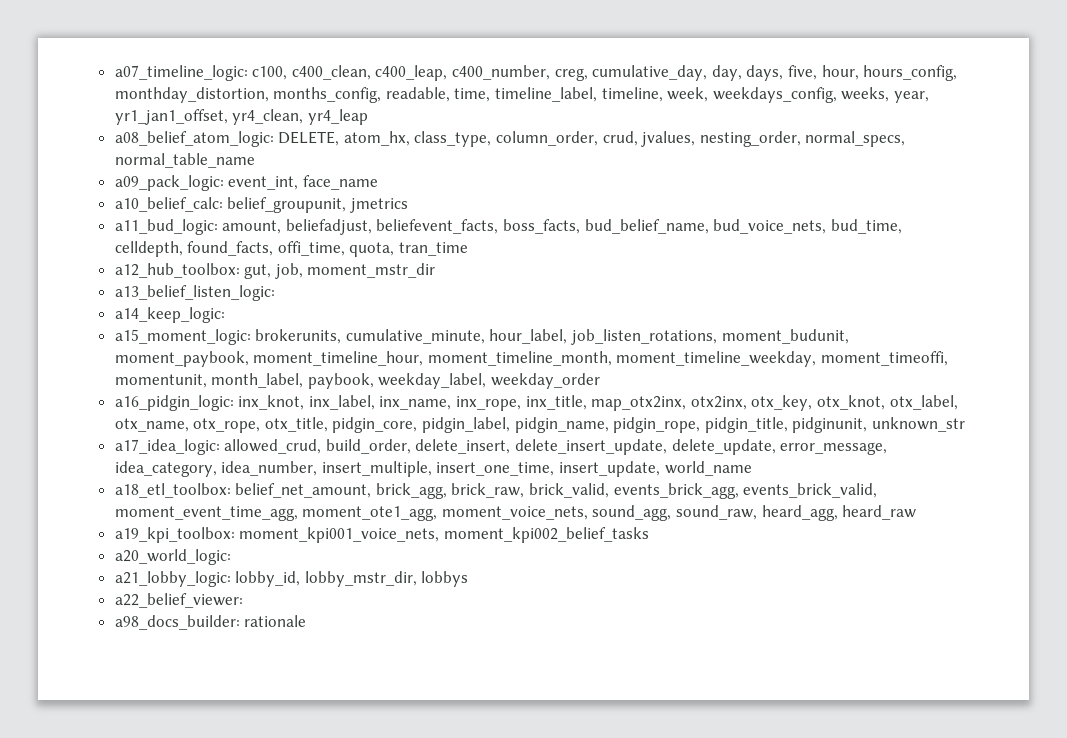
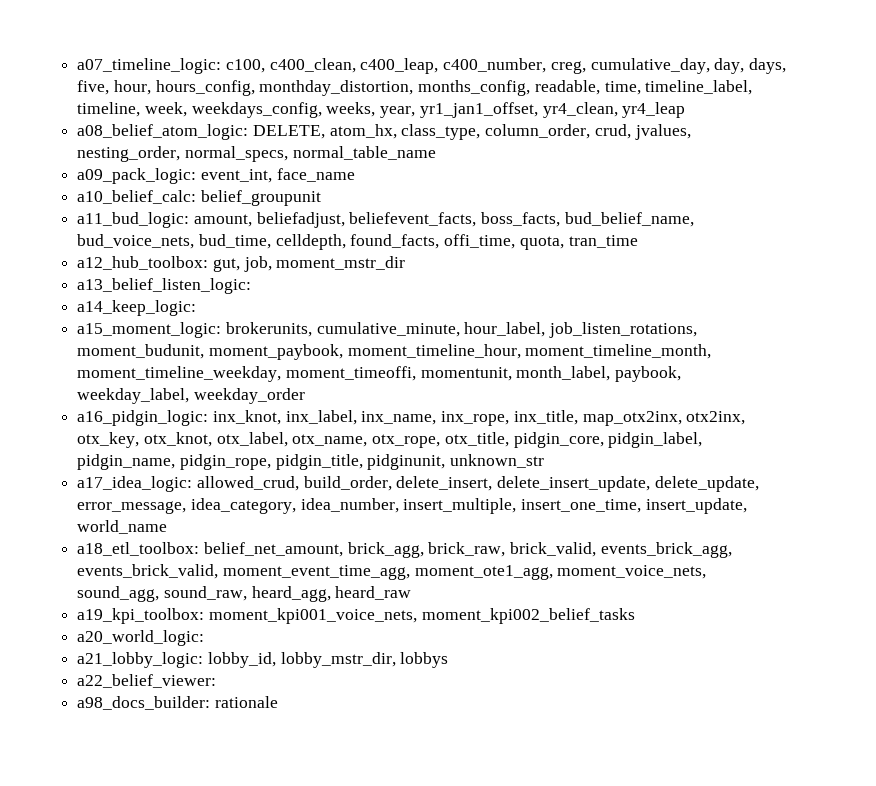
- a10_belief_calc: belief_groupunit, jmetrics
+ a10_belief_calc: belief_groupunit

